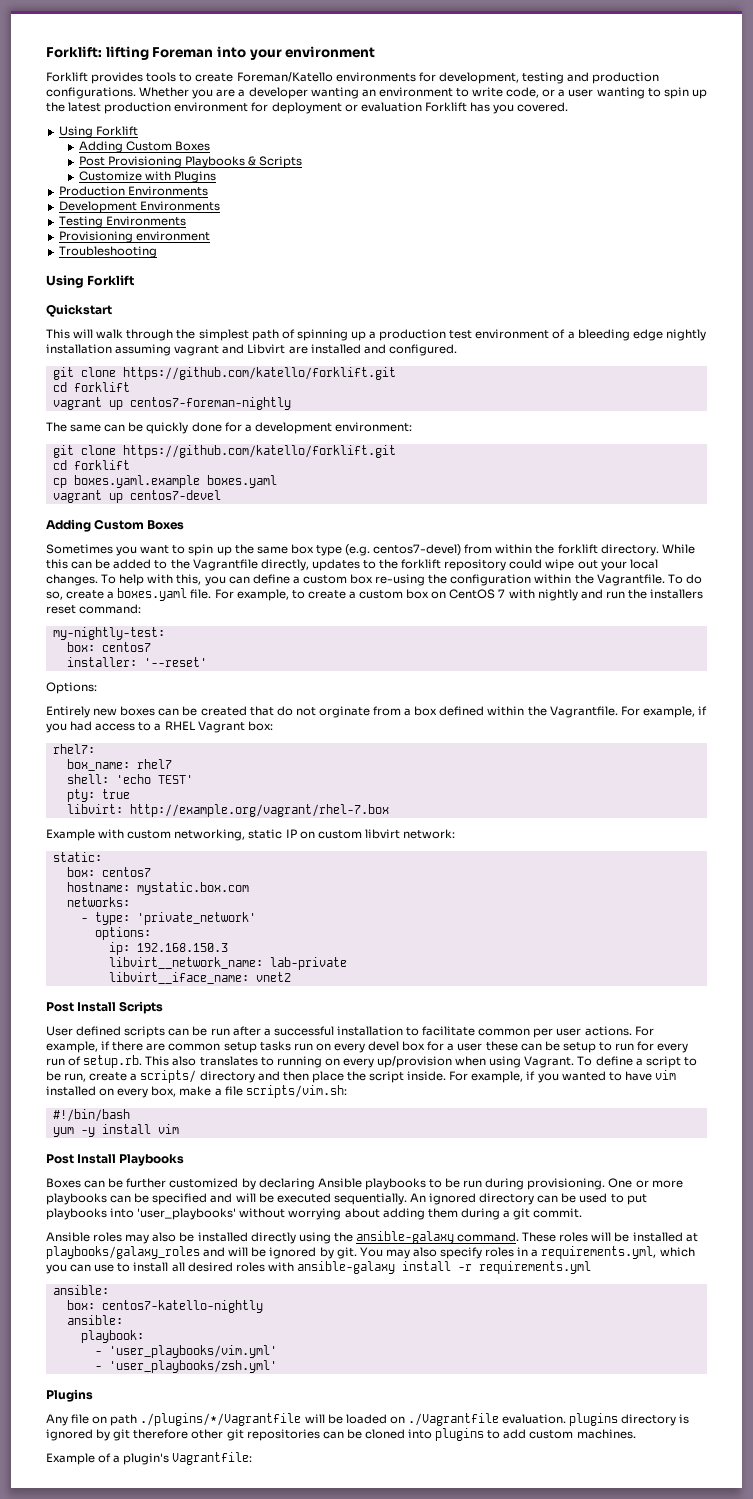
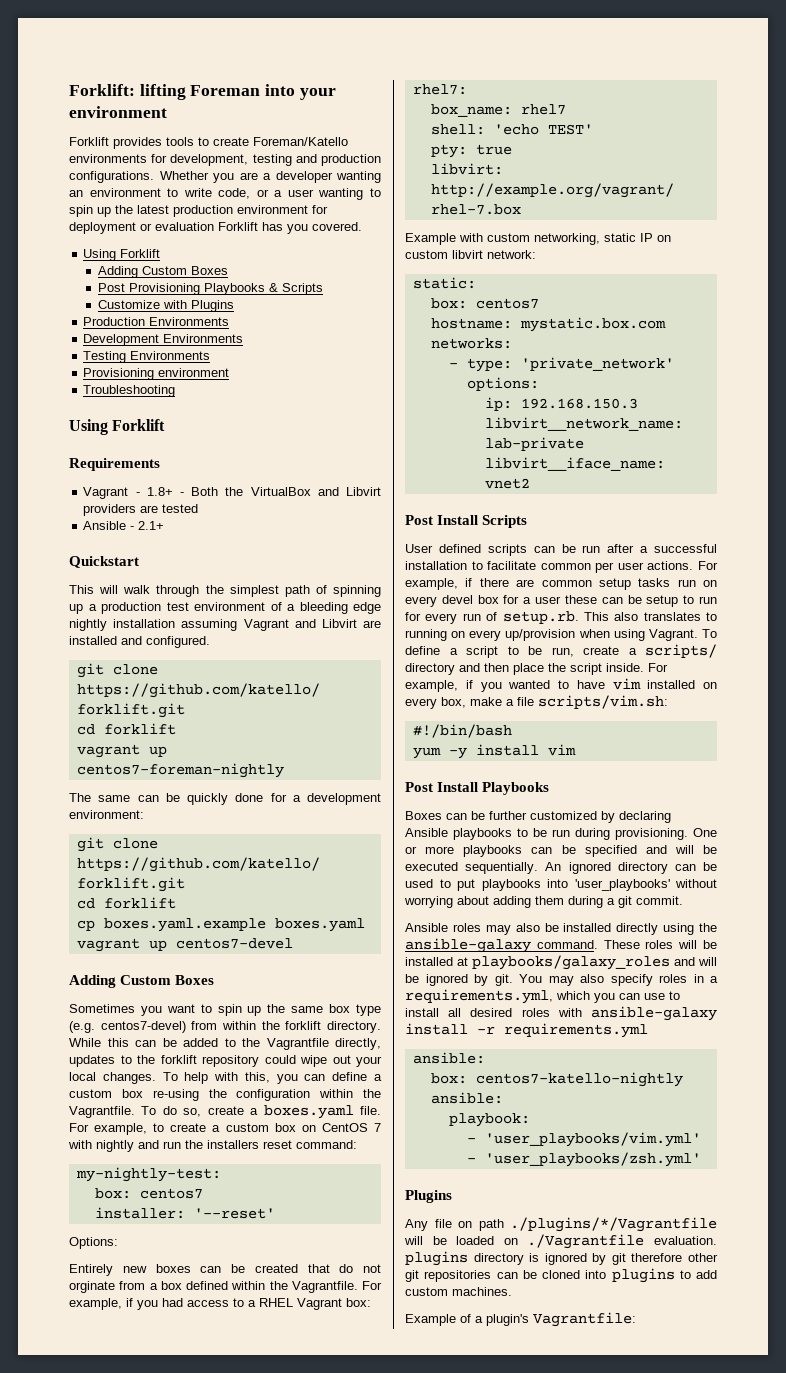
+ Requirements
+ Vagrant - 1.8+ - Both the VirtualBox and Libvirt providers are tested
+ Ansible - 2.1+
- This will walk through the simplest path of spinning up a production test environment of a bleeding edge nightly installation assuming vagrant and Libvirt are installed and configured.
+ This will walk through the simplest path of spinning up a production test environment of a bleeding edge nightly installation assuming Vagrant and Libvirt are installed and configured.

